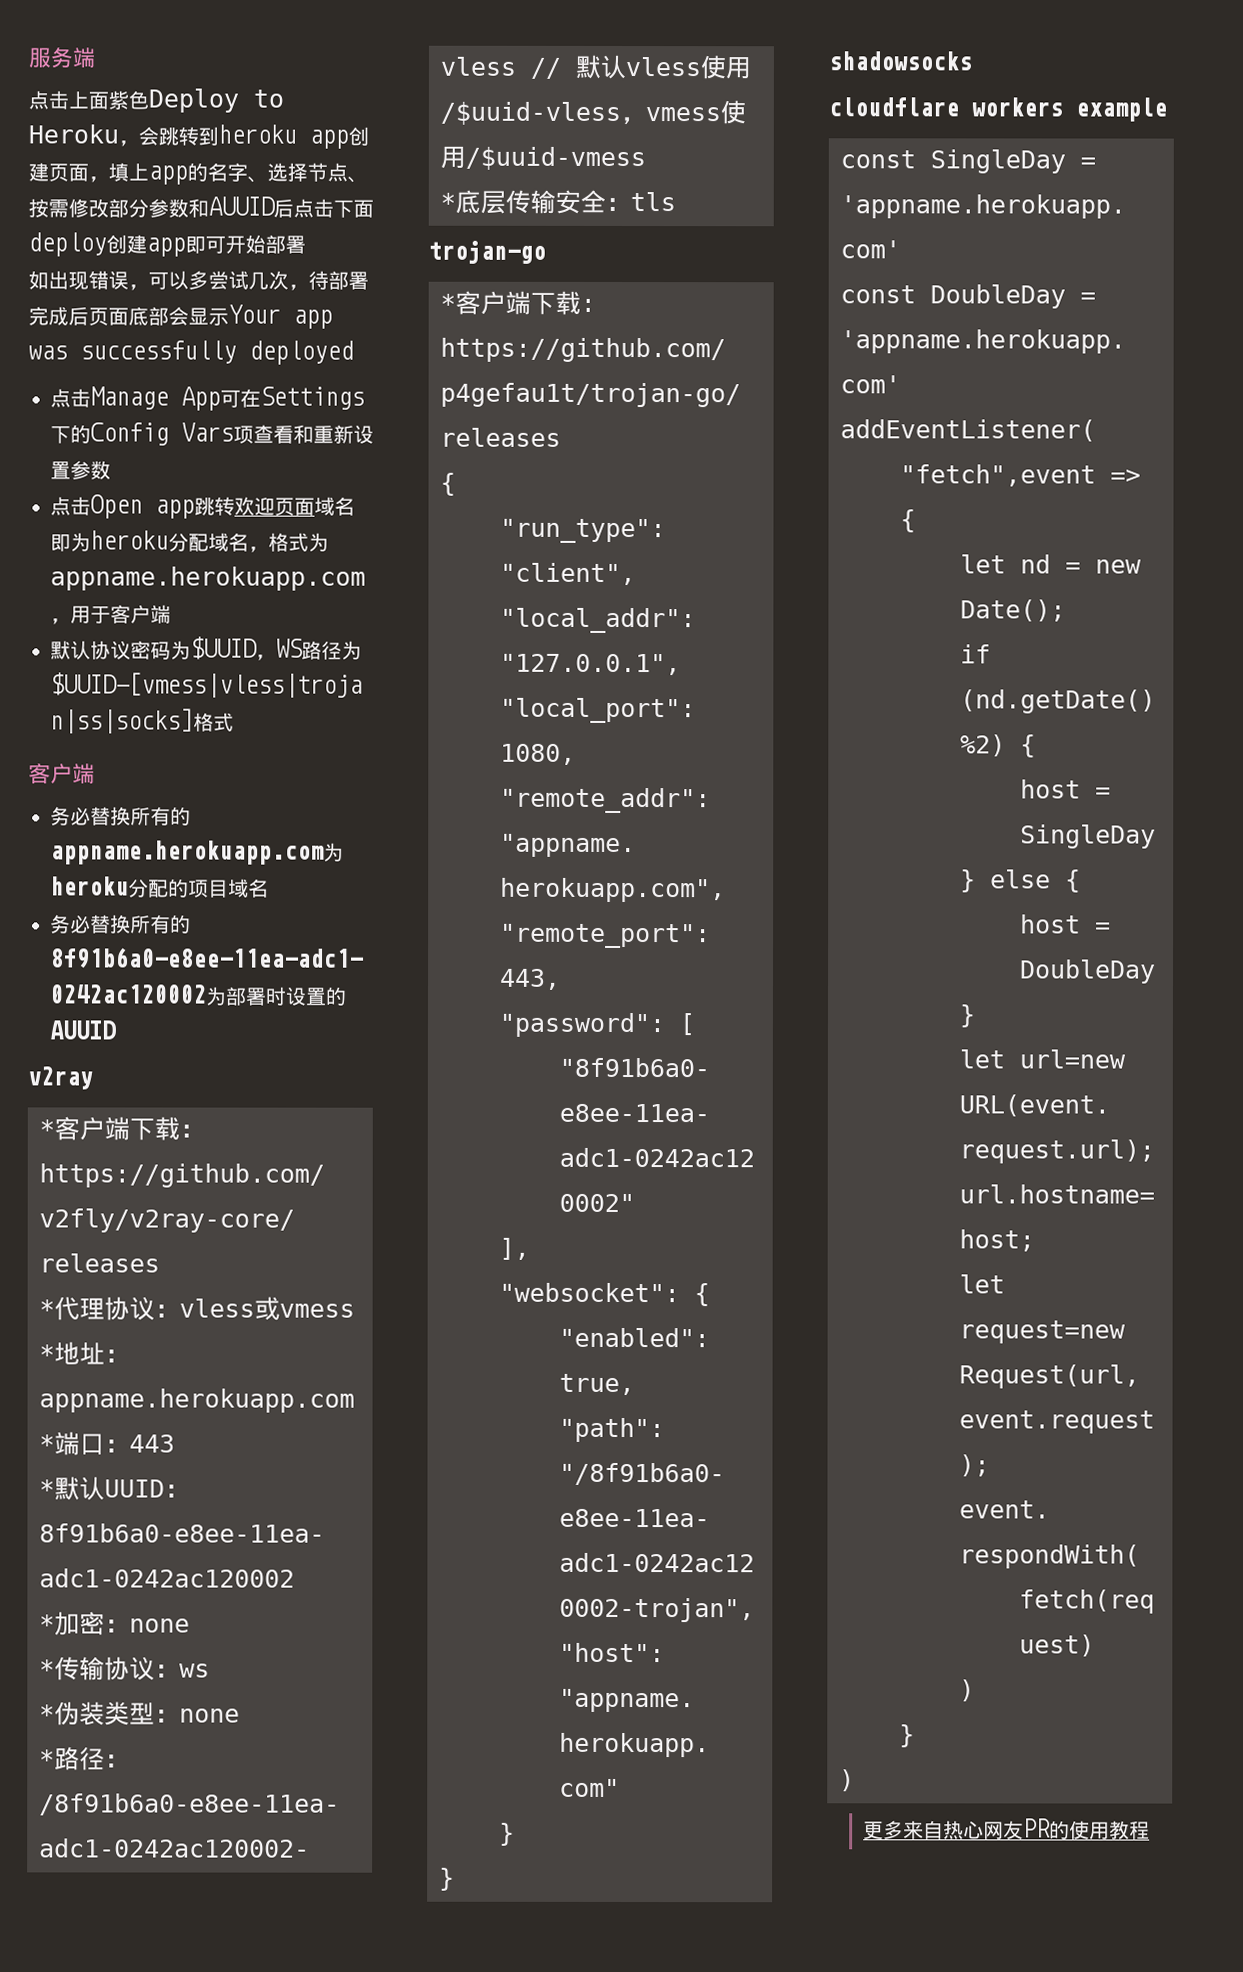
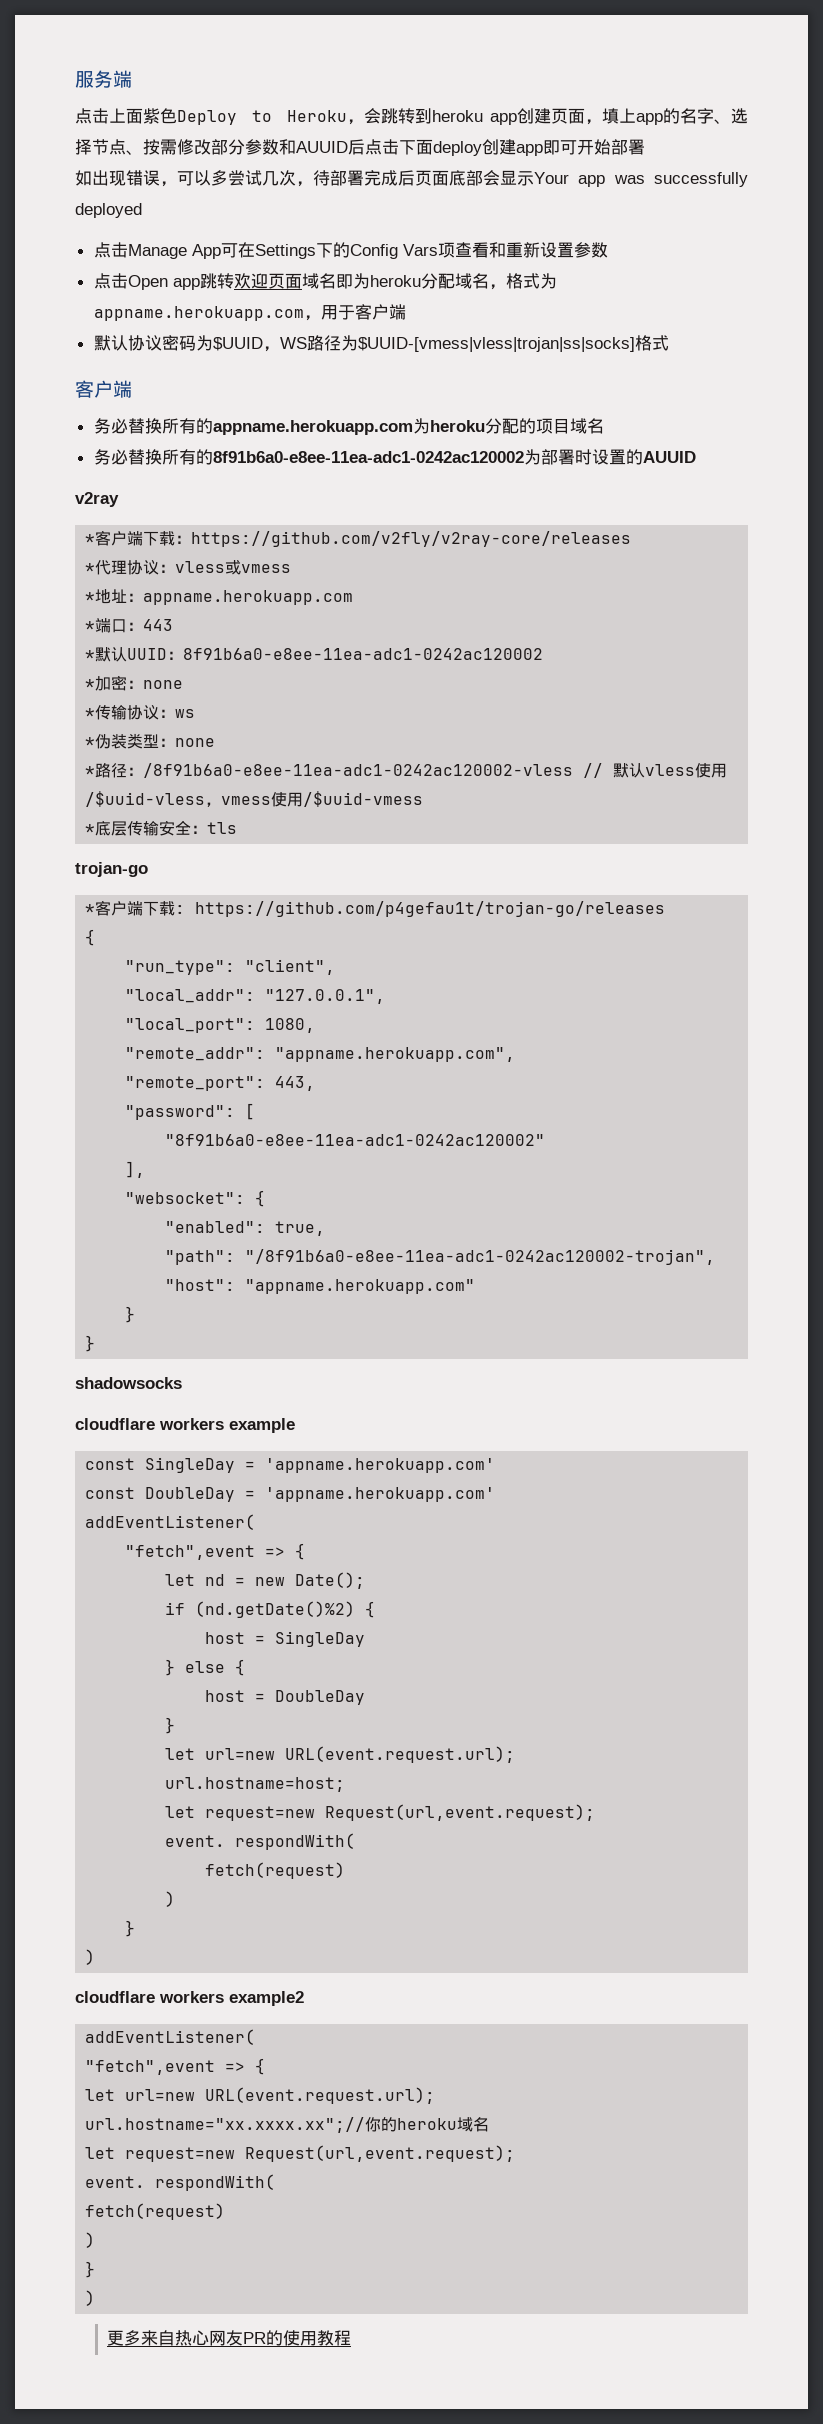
+ cloudflare workers example2
+ addEventListener(
+ "fetch",event => {
+ let url=new URL(event.request.url);
+ url.hostname="xx.xxxx.xx";//你的heroku域名
+ let request=new Request(url,event.request);
+ event. respondWith(
+ fetch(request)
+ )
+ }
+ )

